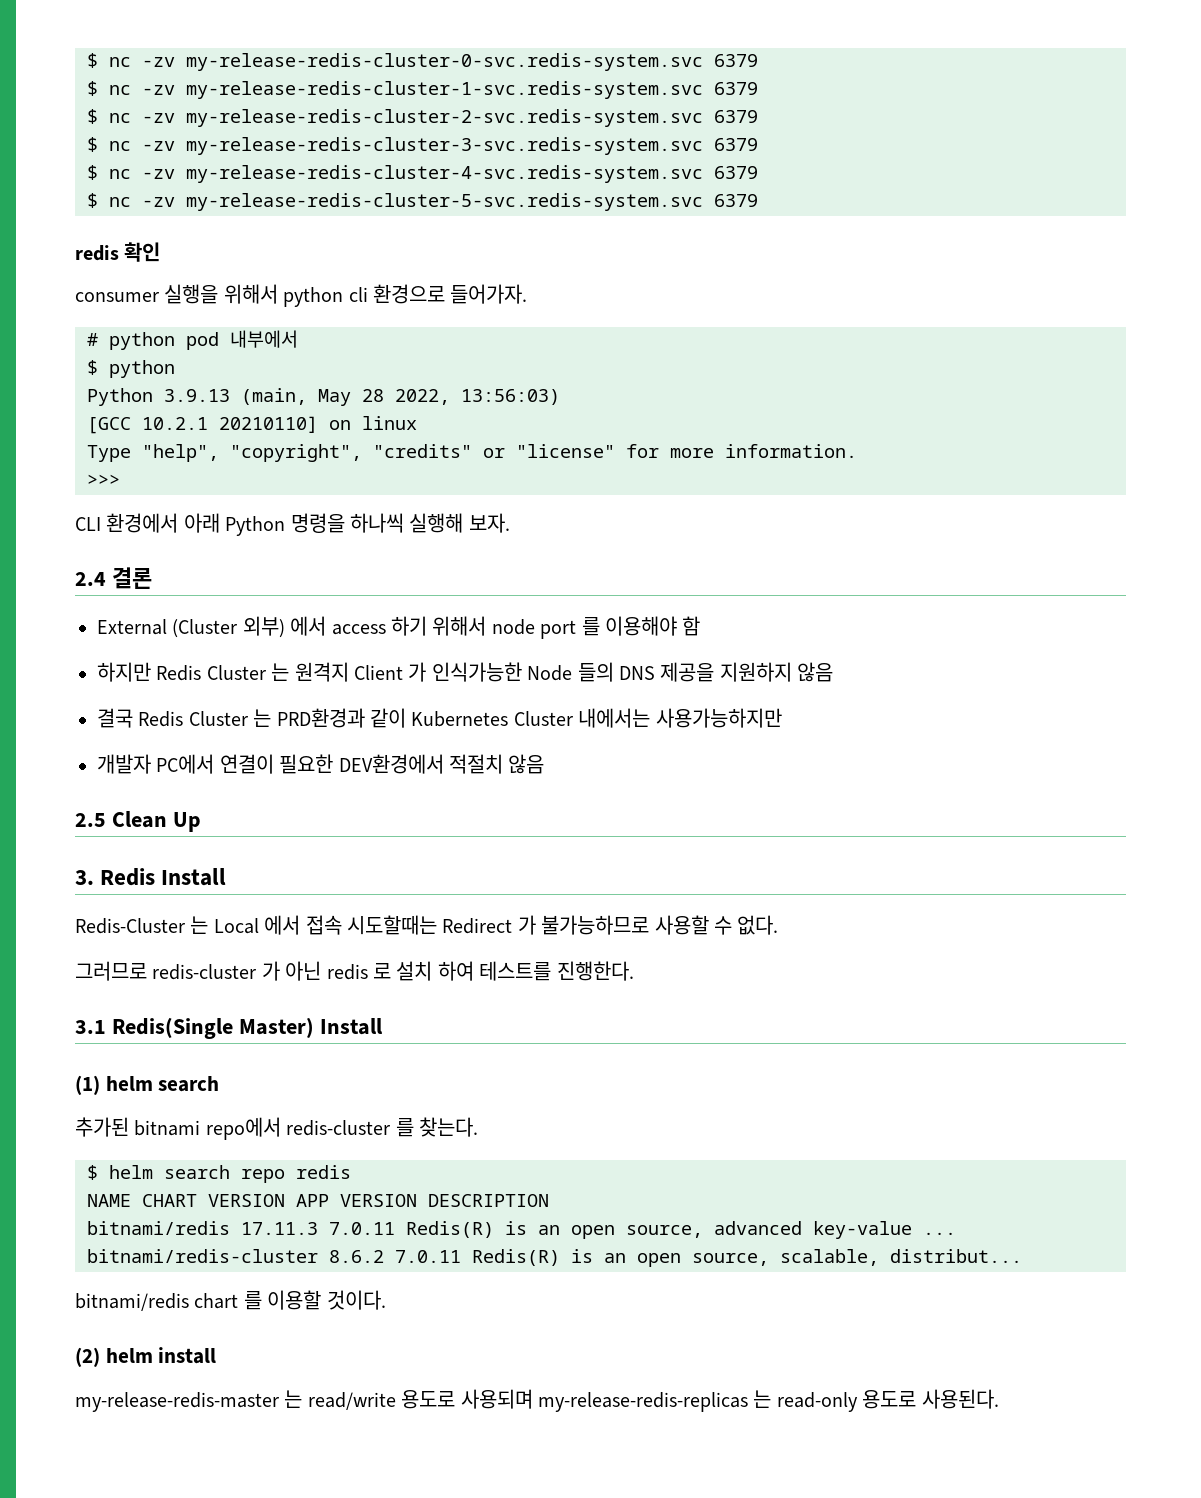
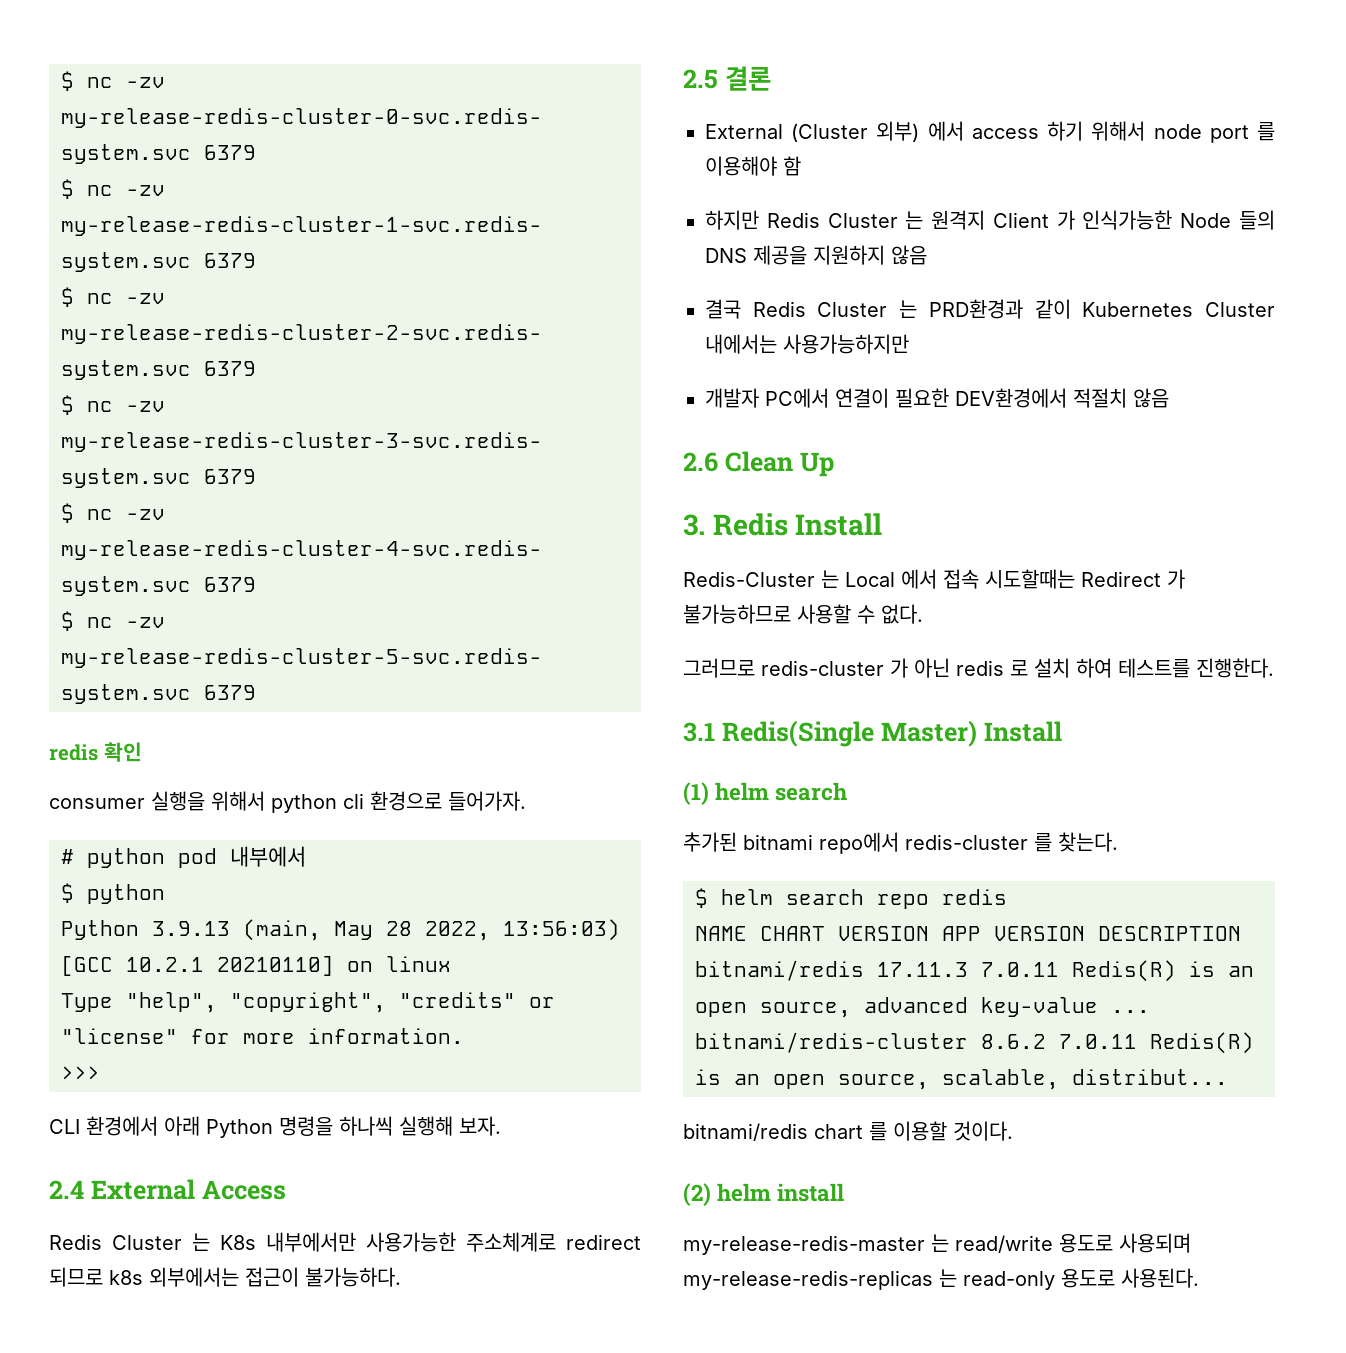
- 2.4 결론
+ 2.4 External Access
+ Redis Cluster 는 K8s 내부에서만 사용가능한 주소체계로 redirect 되므로 k8s 외부에서는 접근이 불가능하다.
+ 2.5 결론
- 2.5 Clean Up
+ 2.6 Clean Up

